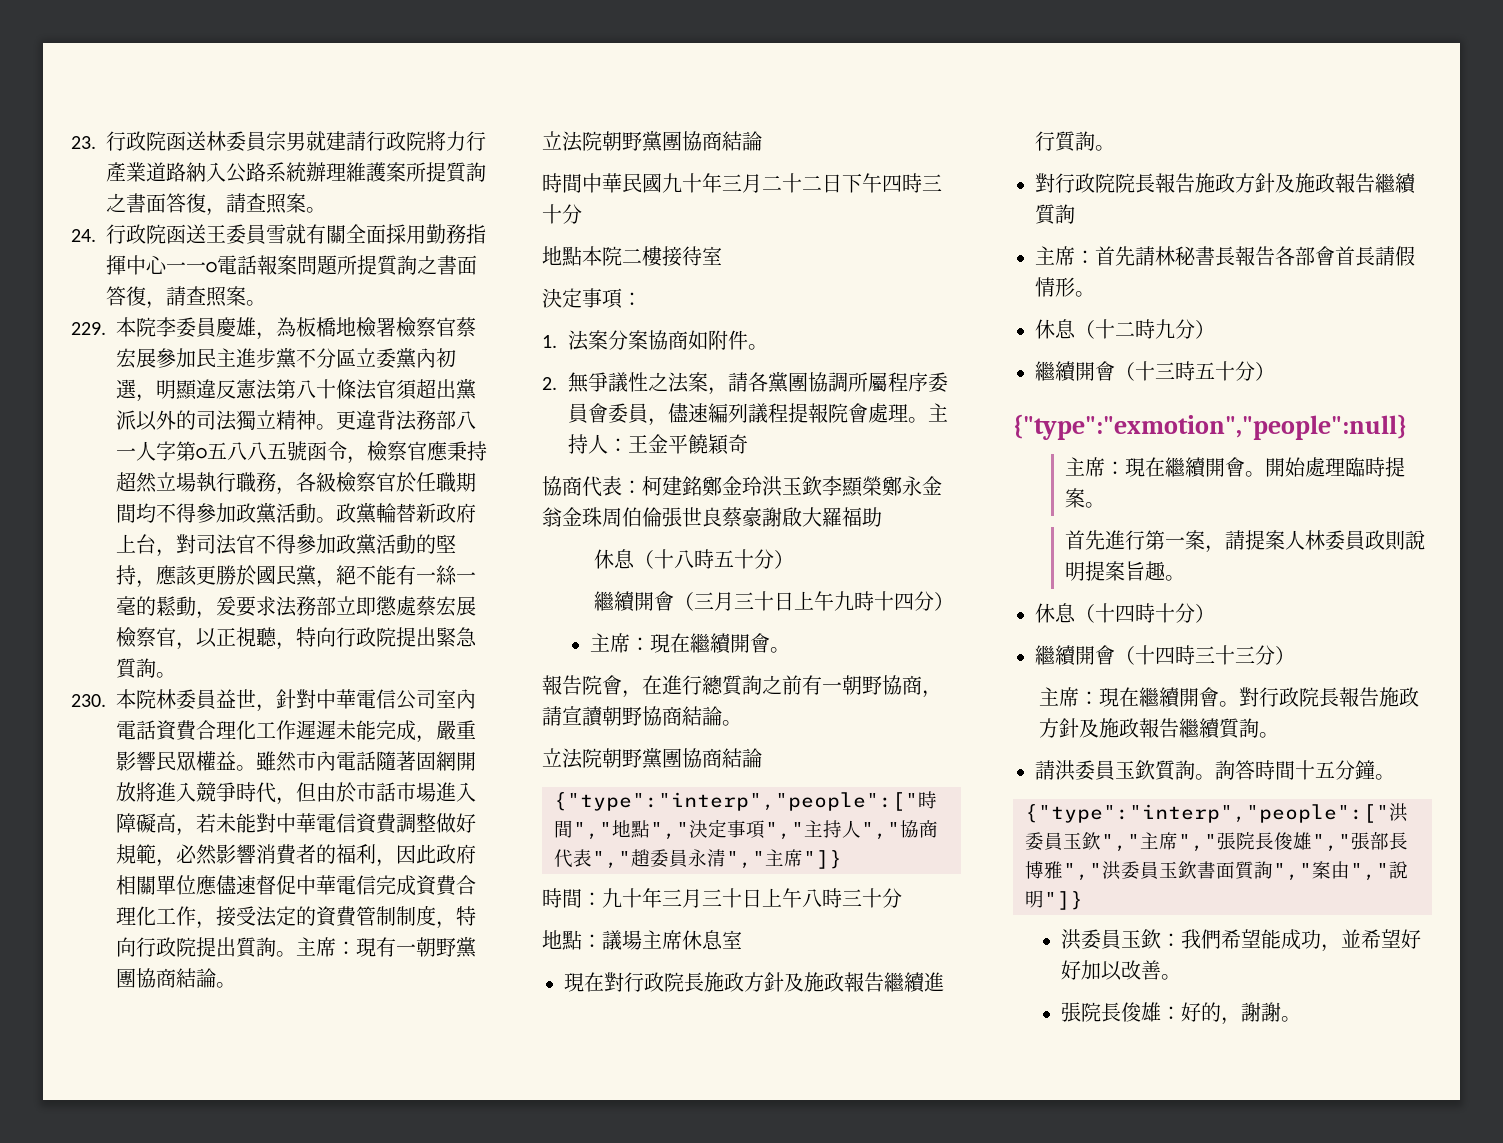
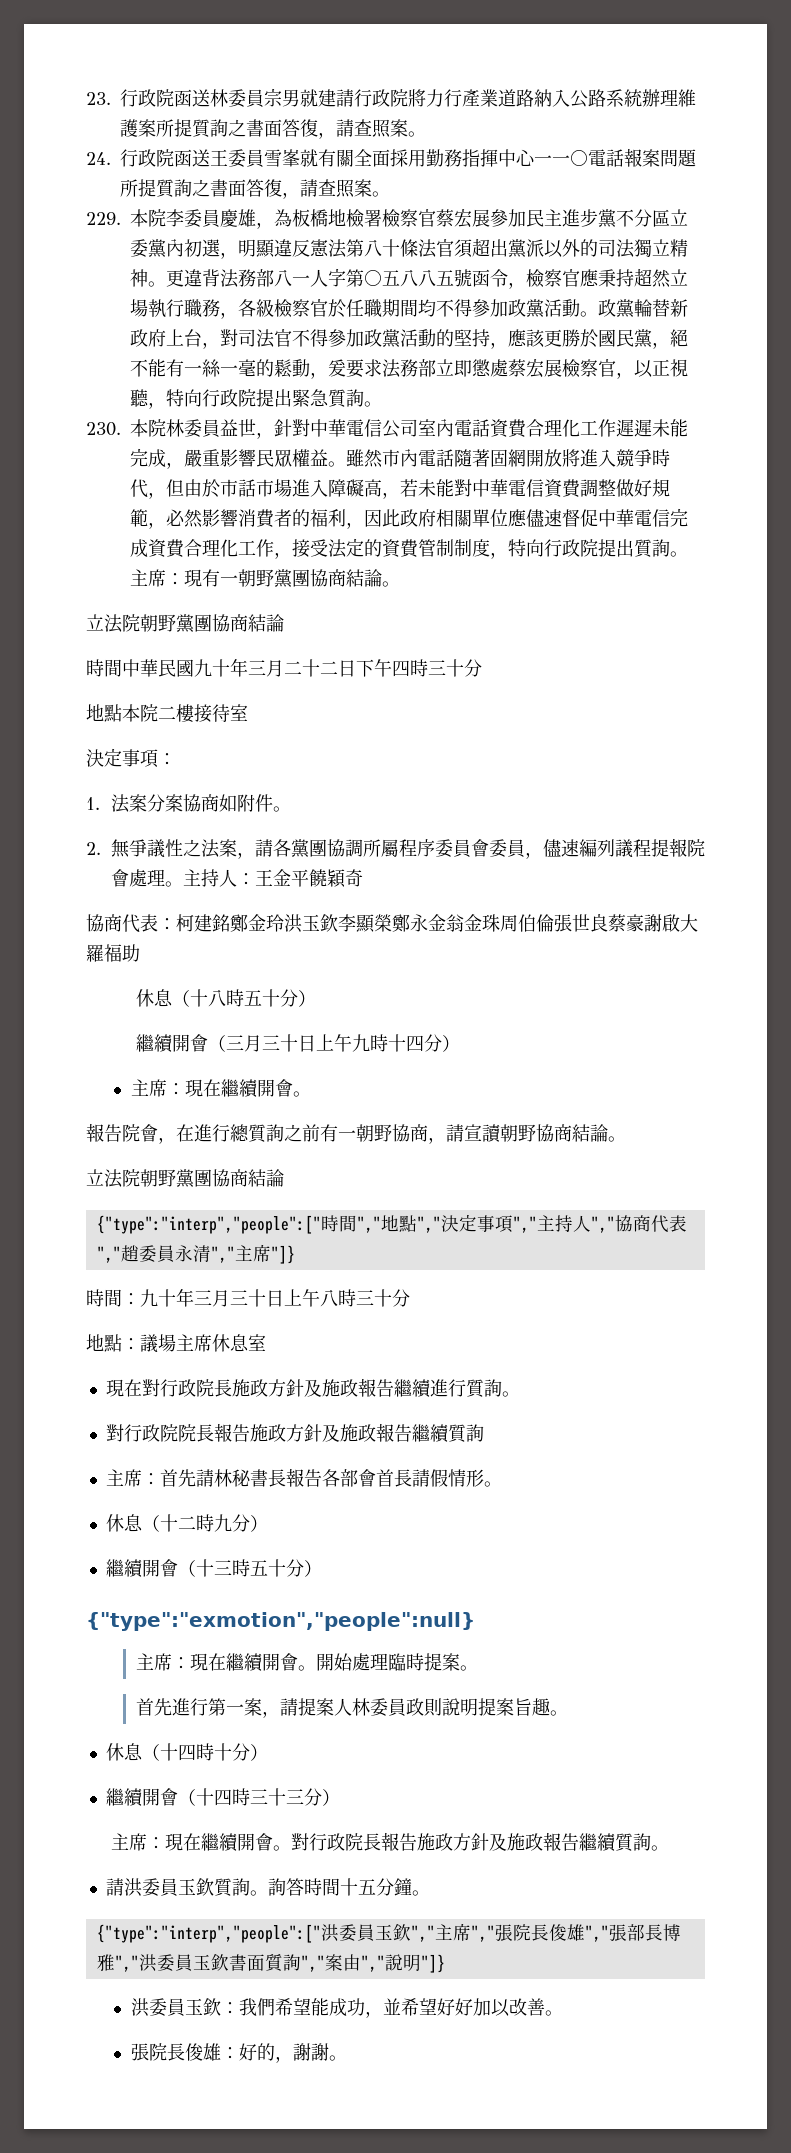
- 24.行政院函送王委員雪就有關全面採用勤務指揮中心一一○電話報案問題所提質詢之書面答復，請查照案。
+ 24.行政院函送王委員雪峯就有關全面採用勤務指揮中心一一○電話報案問題所提質詢之書面答復，請查照案。

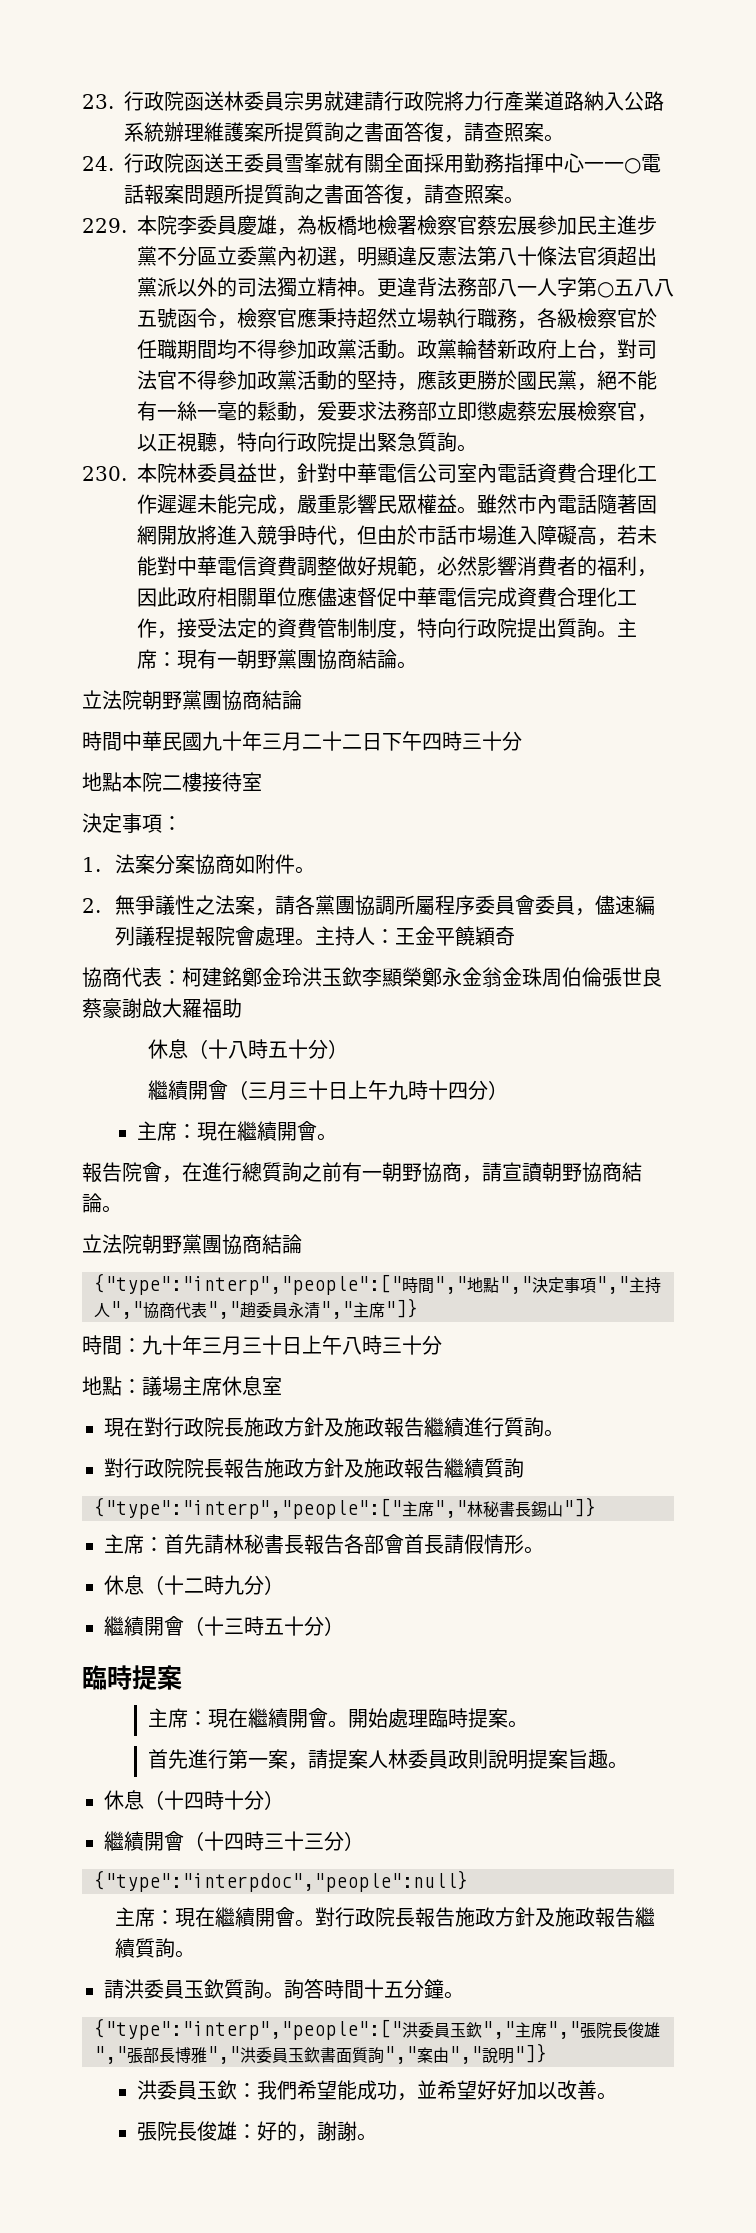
+ {"type":"interp","people":["主席","林秘書長錫山"]}
  繼續開會（十三時五十分）
- {"type":"exmotion","people":null}
+ 臨時提案
+ {"type":"interpdoc","people":null}

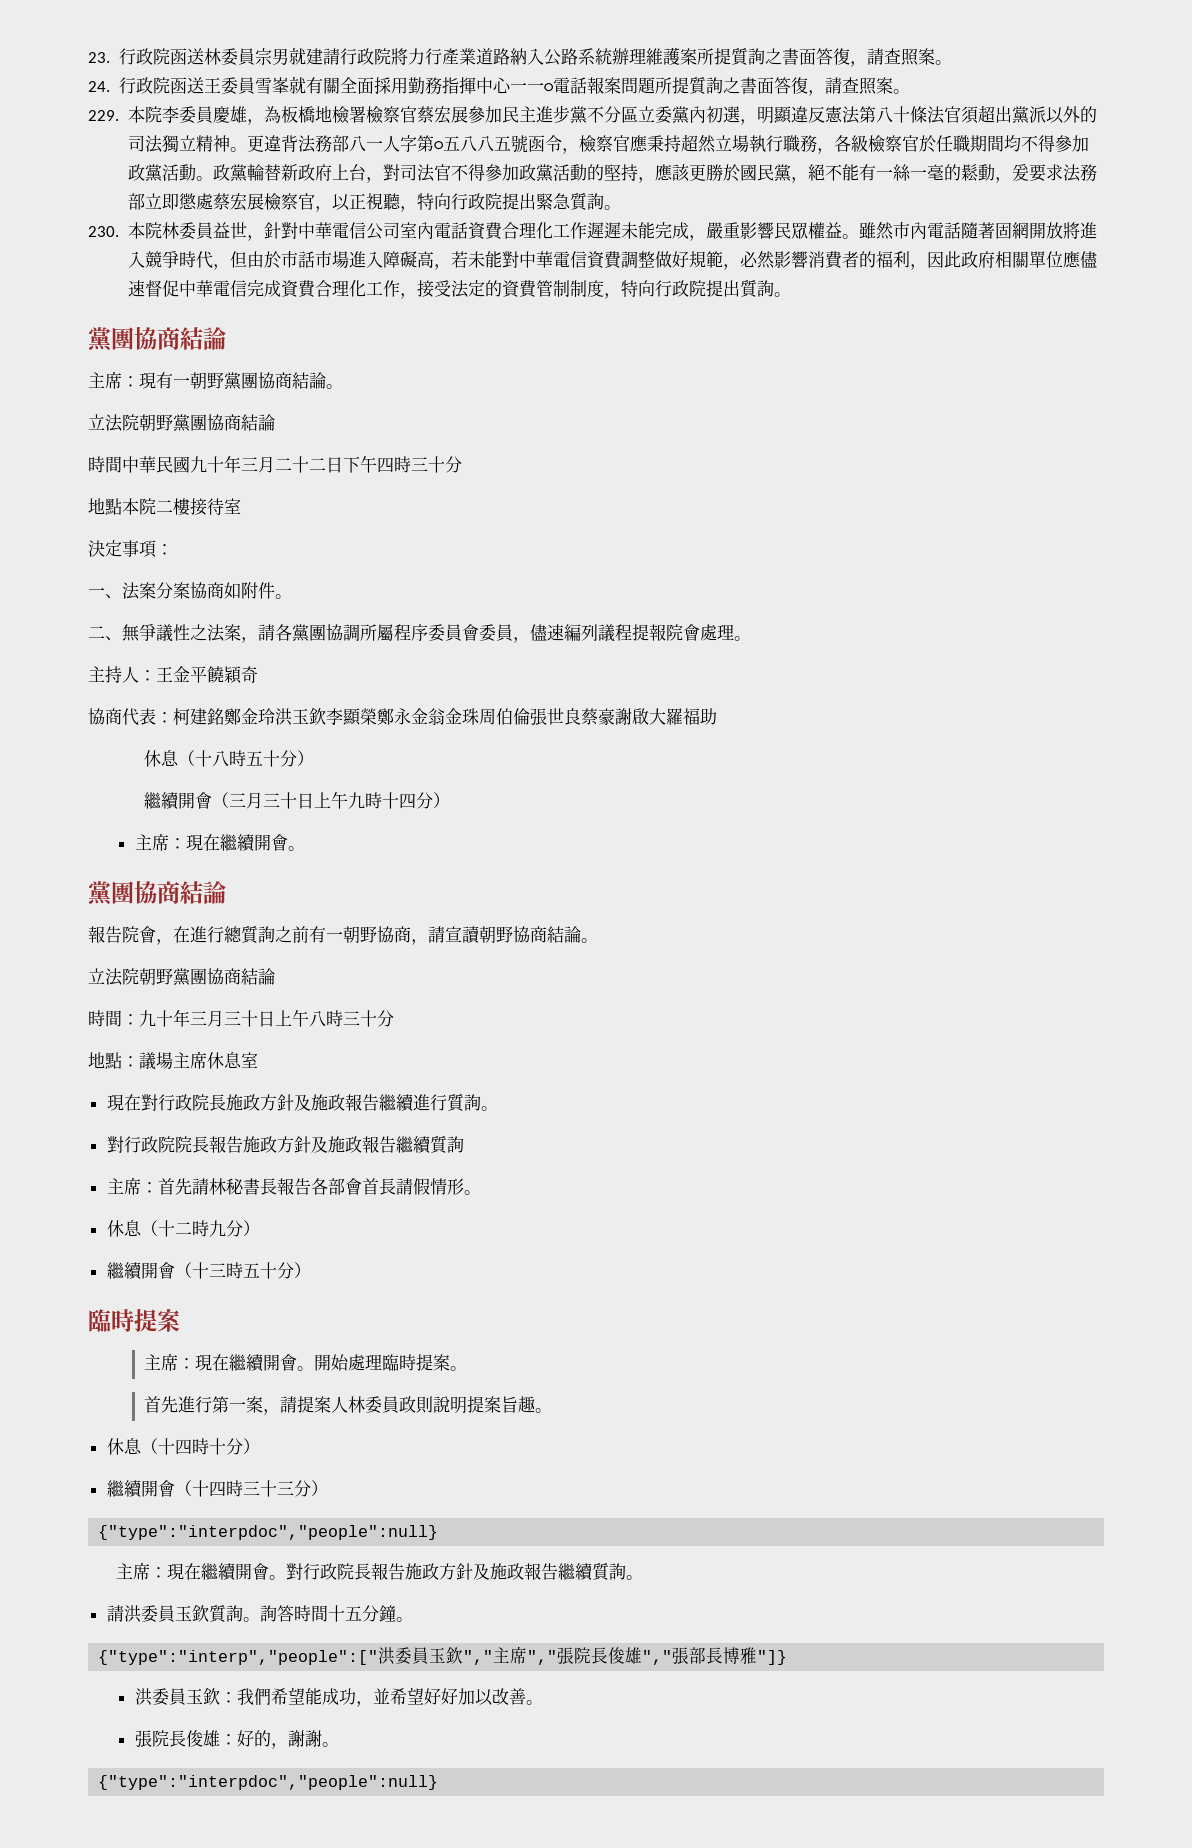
- 雖然市內電話隨著固網開放將進入競爭時代，但由於市話市場進入障礙高，若未能對中華電信資費調整做好規範，必然影響消費者的福利，因此政府相關單位應儘速督促中華電信完成資費合理化工作，接受法定的資費管制制度，特向行政院提出質詢。主席：
+ 雖然市內電話隨著固網開放將進入競爭時代，但由於市話市場進入障礙高，若未能對中華電信資費調整做好規範，必然影響消費者的福利，因此政府相關單位應儘速督促中華電信完成資費合理化工作，接受法定的資費管制制度，特向行政院提出質詢。
+ 黨團協商結論
+ 主席：
- 1.法案分案協商如附件。
+ 一、法案分案協商如附件。
- 2.無爭議性之法案，請各黨團協調所屬程序委員會委員，儘速編列議程提報院會處理。主持人：王金平饒穎奇
+ 二、無爭議性之法案，請各黨團協調所屬程序委員會委員，儘速編列議程提報院會處理。
+ 主持人：王金平饒穎奇
  繼續開會（三月三十日上午九時十四分）
  主席：現在繼續開會。
+ 黨團協商結論
- {"type":"interp","people":["時間","地點","決定事項","主持人","協商代表","趙委員永清","主席"]}
- {"type":"interp","people":["主席","林秘書長錫山"]}
- {"type":"interp","people":["洪委員玉欽","主席","張院長俊雄","張部長博雅","洪委員玉欽書面質詢","案由","說明"]}
+ {"type":"interp","people":["洪委員玉欽","主席","張院長俊雄","張部長博雅"]}
  張院長俊雄：好的，謝謝。
+ {"type":"interpdoc","people":null}

